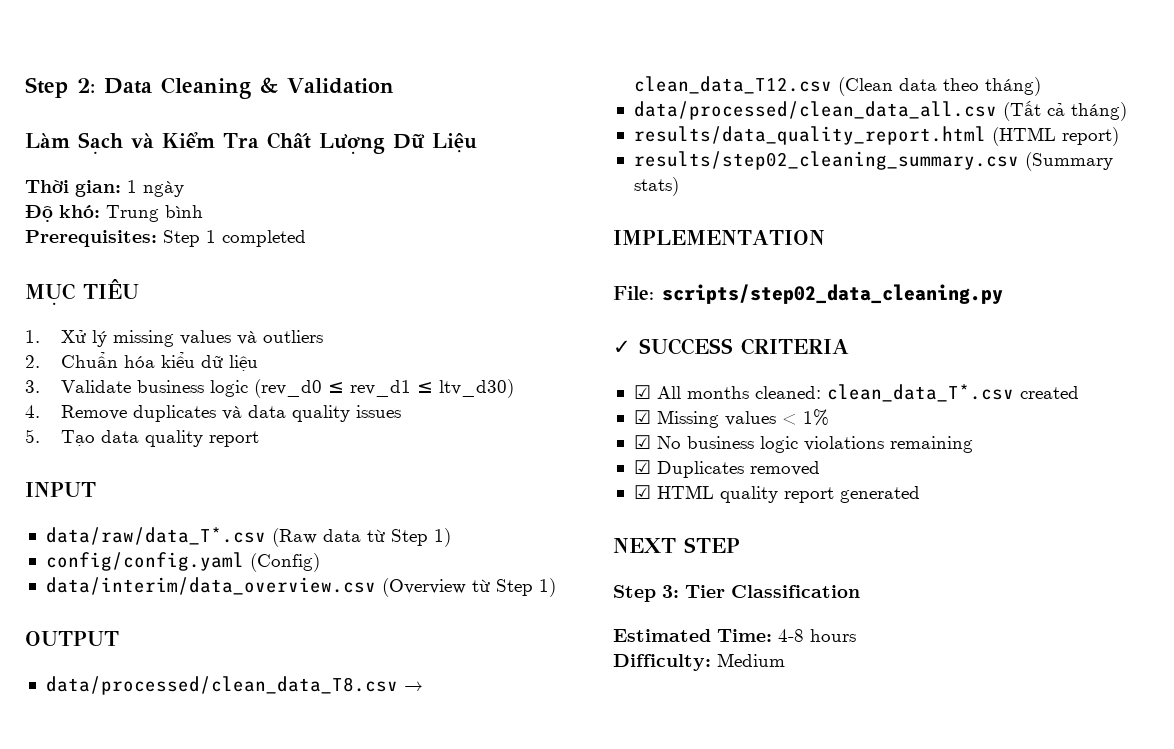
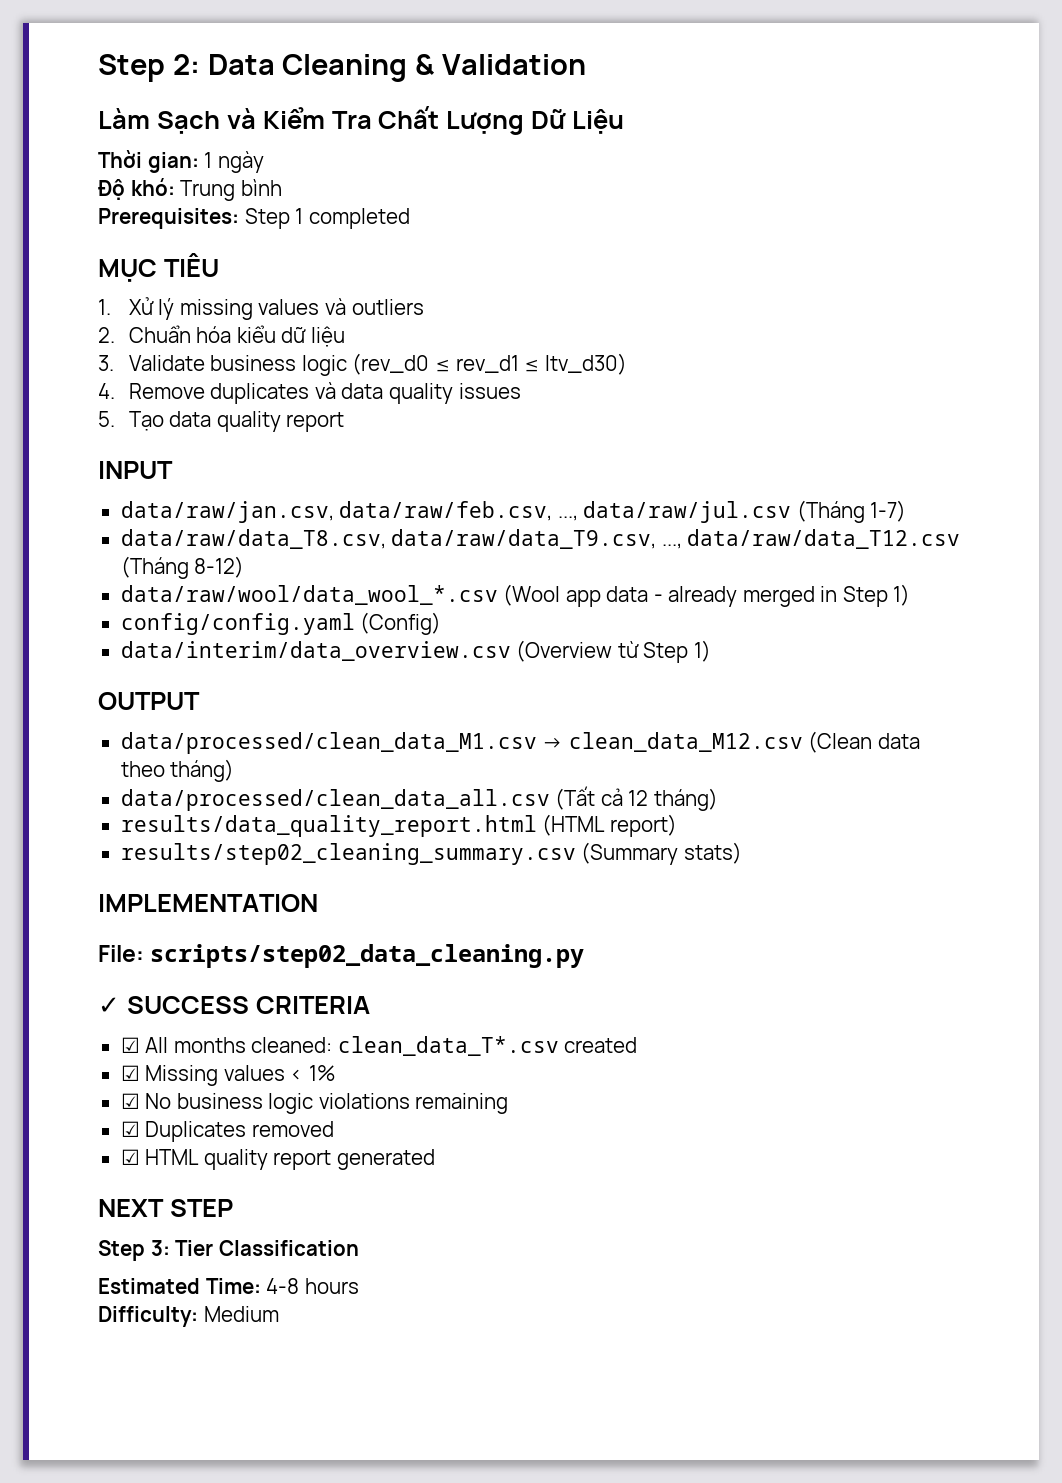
- data/raw/data_T*.csv (Raw data từ Step 1)
+ data/raw/jan.csv, data/raw/feb.csv, ..., data/raw/jul.csv (Tháng 1-7)
+ data/raw/data_T8.csv, data/raw/data_T9.csv, ..., data/raw/data_T12.csv (Tháng 8-12)
+ data/raw/wool/data_wool_*.csv (Wool app data - already merged in Step 1)
- data/processed/clean_data_T8.csv → clean_data_T12.csv (Clean data theo tháng)
+ data/processed/clean_data_M1.csv → clean_data_M12.csv (Clean data theo tháng)
- data/processed/clean_data_all.csv (Tất cả tháng)
+ data/processed/clean_data_all.csv (Tất cả 12 tháng)

